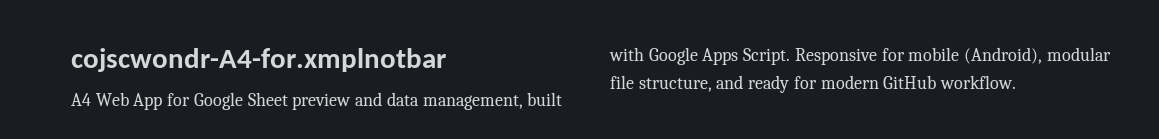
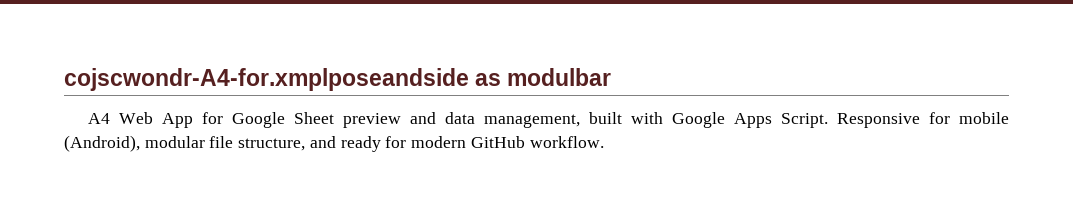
- cojscwondr-A4-for.xmplnotbar
+ cojscwondr-A4-for.xmplposeandside as modulbar

